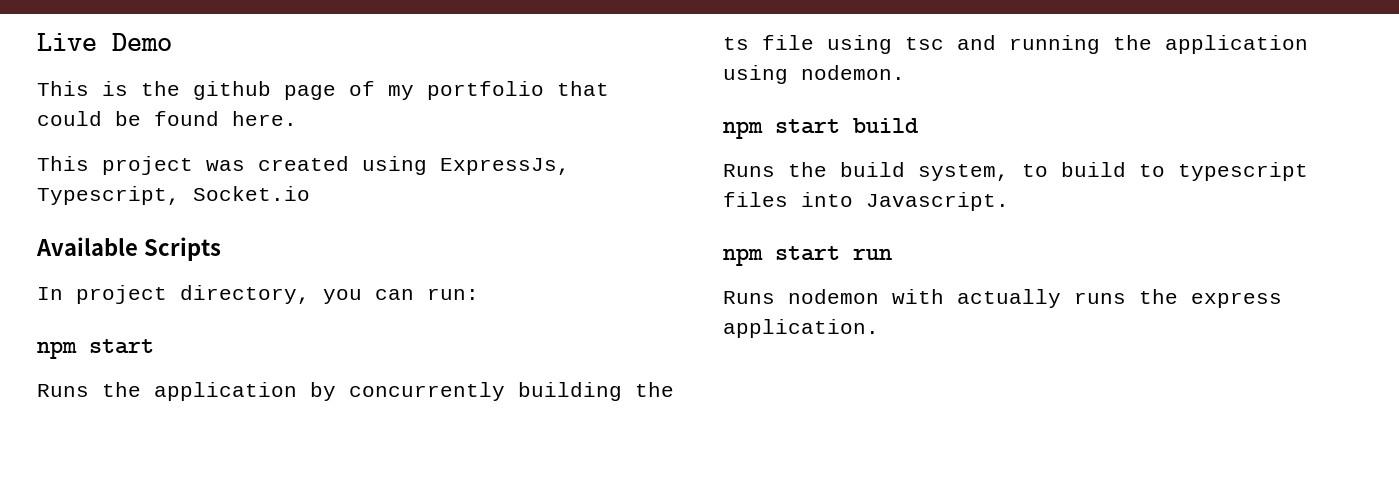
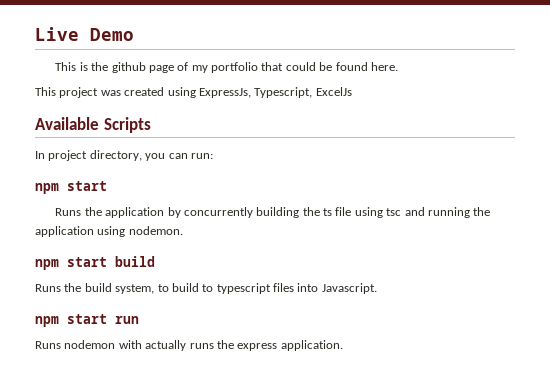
- This project was created using ExpressJs, Typescript, Socket.io
+ This project was created using ExpressJs, Typescript, ExcelJs

